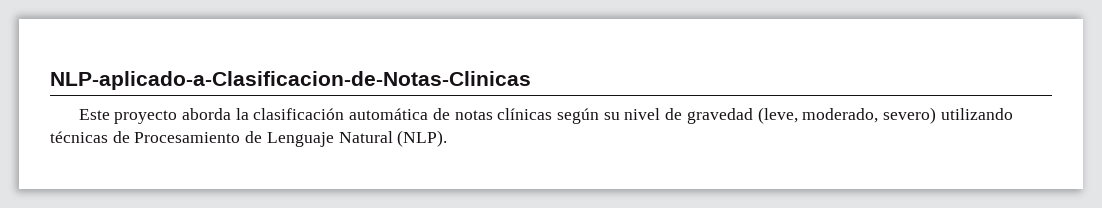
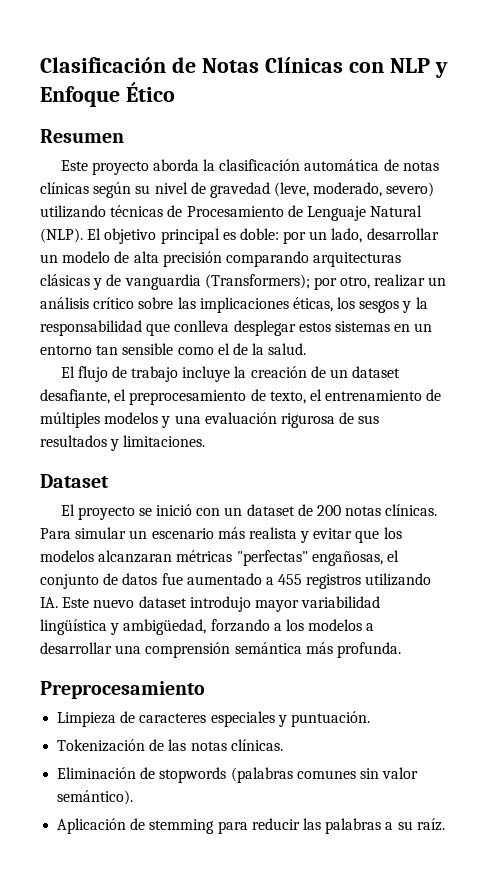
- NLP-aplicado-a-Clasificacion-de-Notas-Clinicas
+ Clasificación de Notas Clínicas con NLP y Enfoque Ético
+ Resumen
+ El objetivo principal es doble: por un lado, desarrollar un modelo de alta precisión comparando arquitecturas clásicas y de vanguardia (Transformers); por otro, realizar un análisis crítico sobre las implicaciones éticas, los sesgos y la responsabilidad que conlleva desplegar estos sistemas en un entorno tan sensible como el de la salud.
+ El flujo de trabajo incluye la creación de un dataset desafiante, el preprocesamiento de texto, el entrenamiento de múltiples modelos y una evaluación rigurosa de sus resultados y limitaciones.
+ Dataset
+ El proyecto se inició con un dataset de 200 notas clínicas. Para simular un escenario más realista y evitar que los modelos alcanzaran métricas "perfectas" engañosas, el conjunto de datos fue aumentado a 455 registros utilizando IA. Este nuevo dataset introdujo mayor variabilidad lingüística y ambigüedad, forzando a los modelos a desarrollar una comprensión semántica más profunda.
+ Preprocesamiento
+ Limpieza de caracteres especiales y puntuación.
+ Tokenización de las notas clínicas.
+ Eliminación de stopwords (palabras comunes sin valor semántico).
+ Aplicación de stemming para reducir las palabras a su raíz.

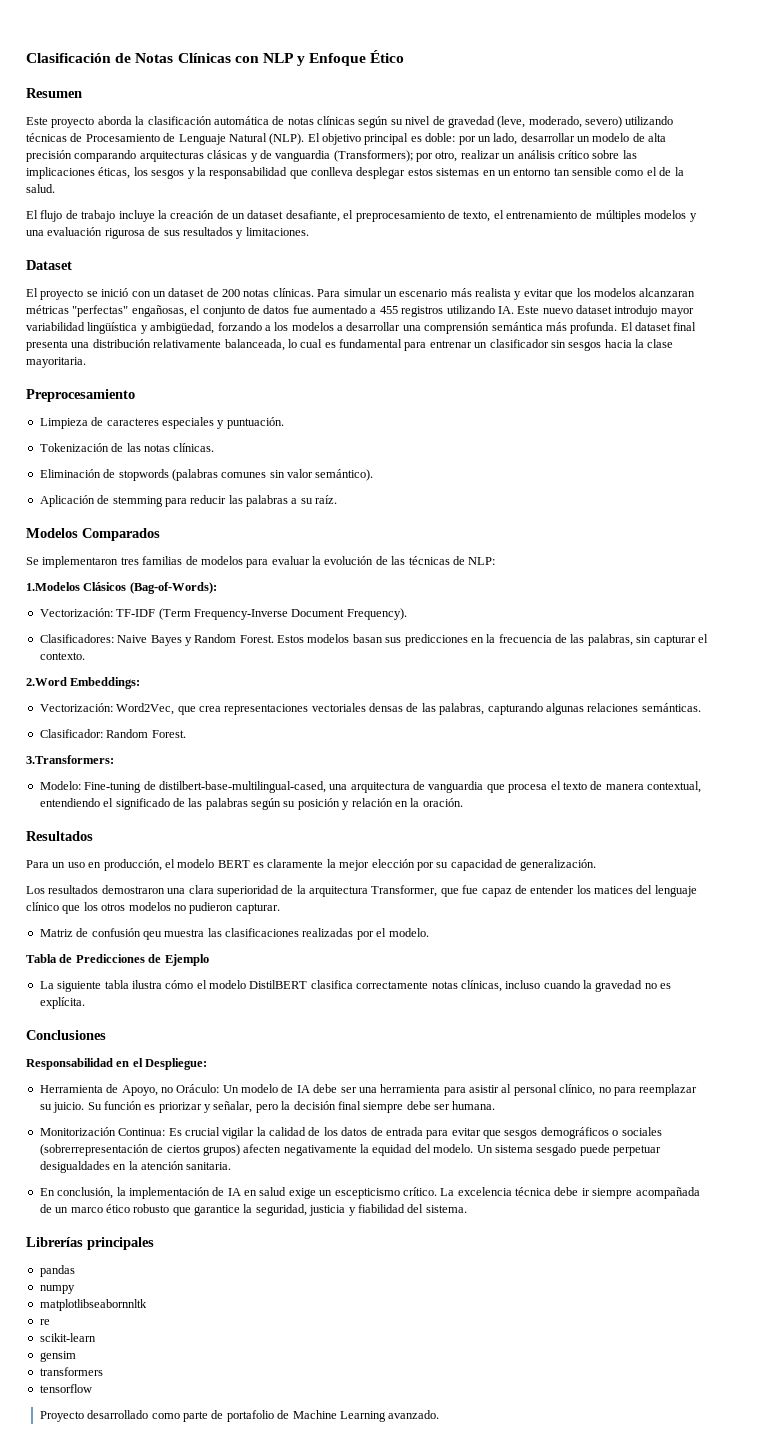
+ El dataset final presenta una distribución relativamente balanceada, lo cual es fundamental para entrenar un clasificador sin sesgos hacia la clase mayoritaria.
+ Modelos Comparados
+ Se implementaron tres familias de modelos para evaluar la evolución de las técnicas de NLP:
+ 1.Modelos Clásicos (Bag-of-Words):
+ Vectorización: TF-IDF (Term Frequency-Inverse Document Frequency).
+ Clasificadores: Naive Bayes y Random Forest. Estos modelos basan sus predicciones en la frecuencia de las palabras, sin capturar el contexto.
+ 2.Word Embeddings:
+ Vectorización: Word2Vec, que crea representaciones vectoriales densas de las palabras, capturando algunas relaciones semánticas.
+ Clasificador: Random Forest.
+ 3.Transformers:
+ Modelo: Fine-tuning de distilbert-base-multilingual-cased, una arquitectura de vanguardia que procesa el texto de manera contextual, entendiendo el significado de las palabras según su posición y relación en la oración.
+ Resultados
+ Para un uso en producción, el modelo BERT es claramente la mejor elección por su capacidad de generalización.
+ Los resultados demostraron una clara superioridad de la arquitectura Transformer, que fue capaz de entender los matices del lenguaje clínico que los otros modelos no pudieron capturar.
+ Matriz de confusión qeu muestra las clasificaciones realizadas por el modelo.
+ Tabla de Predicciones de Ejemplo
+ La siguiente tabla ilustra cómo el modelo DistilBERT clasifica correctamente notas clínicas, incluso cuando la gravedad no es explícita.
+ Conclusiones
+ Responsabilidad en el Despliegue:
+ Herramienta de Apoyo, no Oráculo: Un modelo de IA debe ser una herramienta para asistir al personal clínico, no para reemplazar su juicio. Su función es priorizar y señalar, pero la decisión final siempre debe ser humana.
+ Monitorización Continua: Es crucial vigilar la calidad de los datos de entrada para evitar que sesgos demográficos o sociales (sobrerrepresentación de ciertos grupos) afecten negativamente la equidad del modelo. Un sistema sesgado puede perpetuar desigualdades en la atención sanitaria.
+ En conclusión, la implementación de IA en salud exige un escepticismo crítico. La excelencia técnica debe ir siempre acompañada de un marco ético robusto que garantice la seguridad, justicia y fiabilidad del sistema.
+ Librerías principales
+ pandas
+ numpy
+ matplotlibseabornnltk
+ re
+ scikit-learn
+ gensim
+ transformers
+ tensorflow
+ Proyecto desarrollado como parte de portafolio de Machine Learning avanzado.

